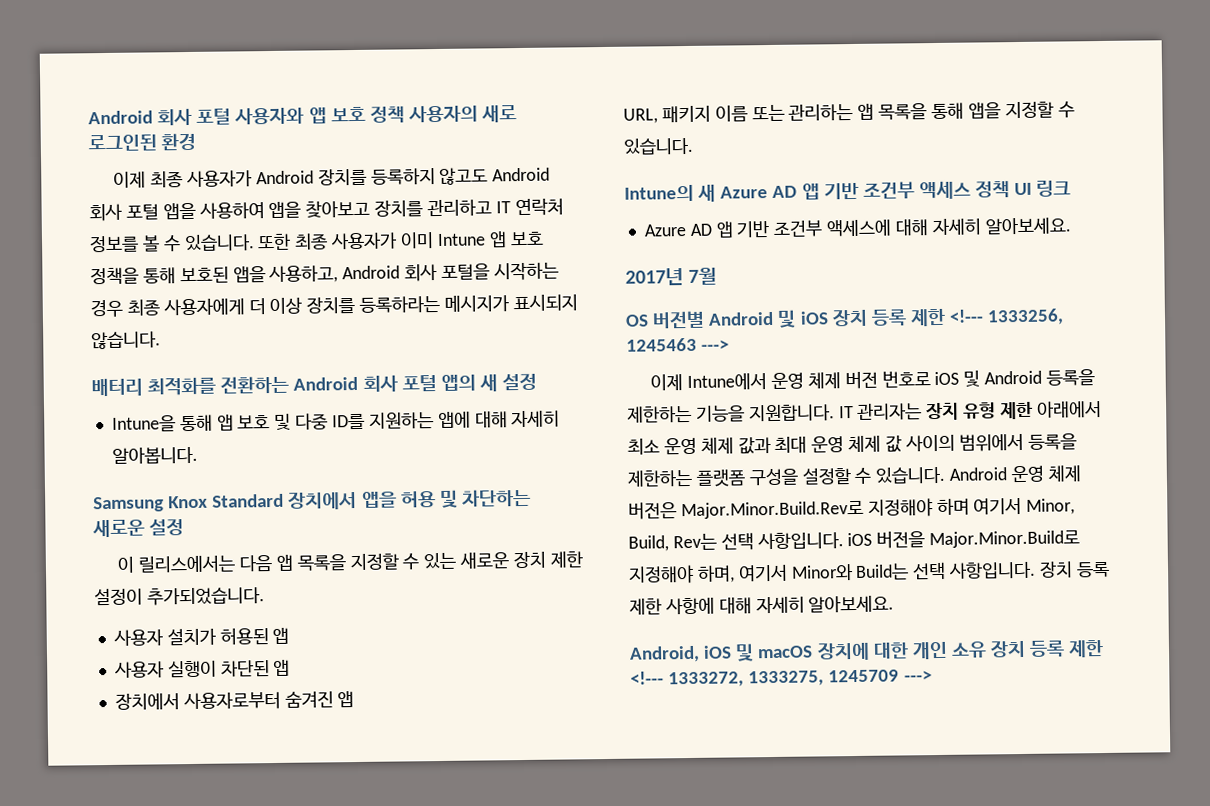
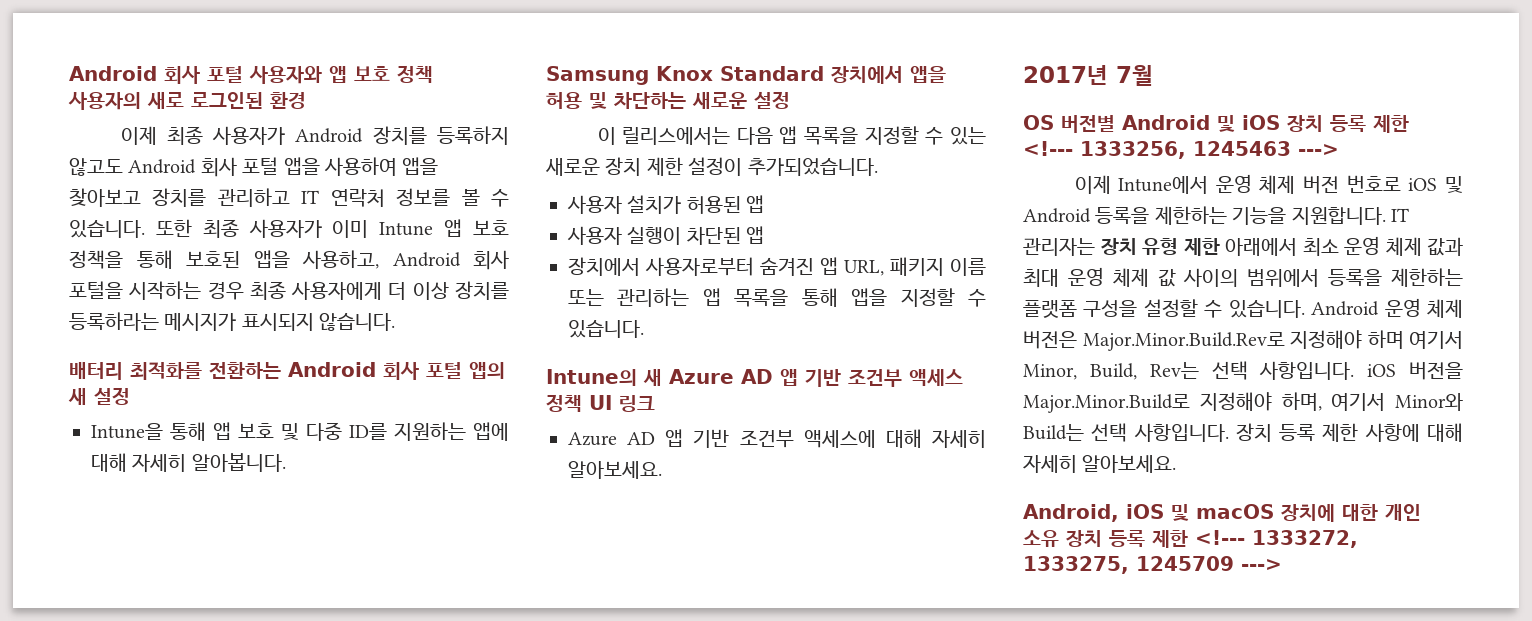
- 장치에서 사용자로부터 숨겨진 앱
- URL, 패키지 이름 또는 관리하는 앱 목록을 통해 앱을 지정할 수 있습니다.
+ 장치에서 사용자로부터 숨겨진 앱 URL, 패키지 이름 또는 관리하는 앱 목록을 통해 앱을 지정할 수 있습니다.

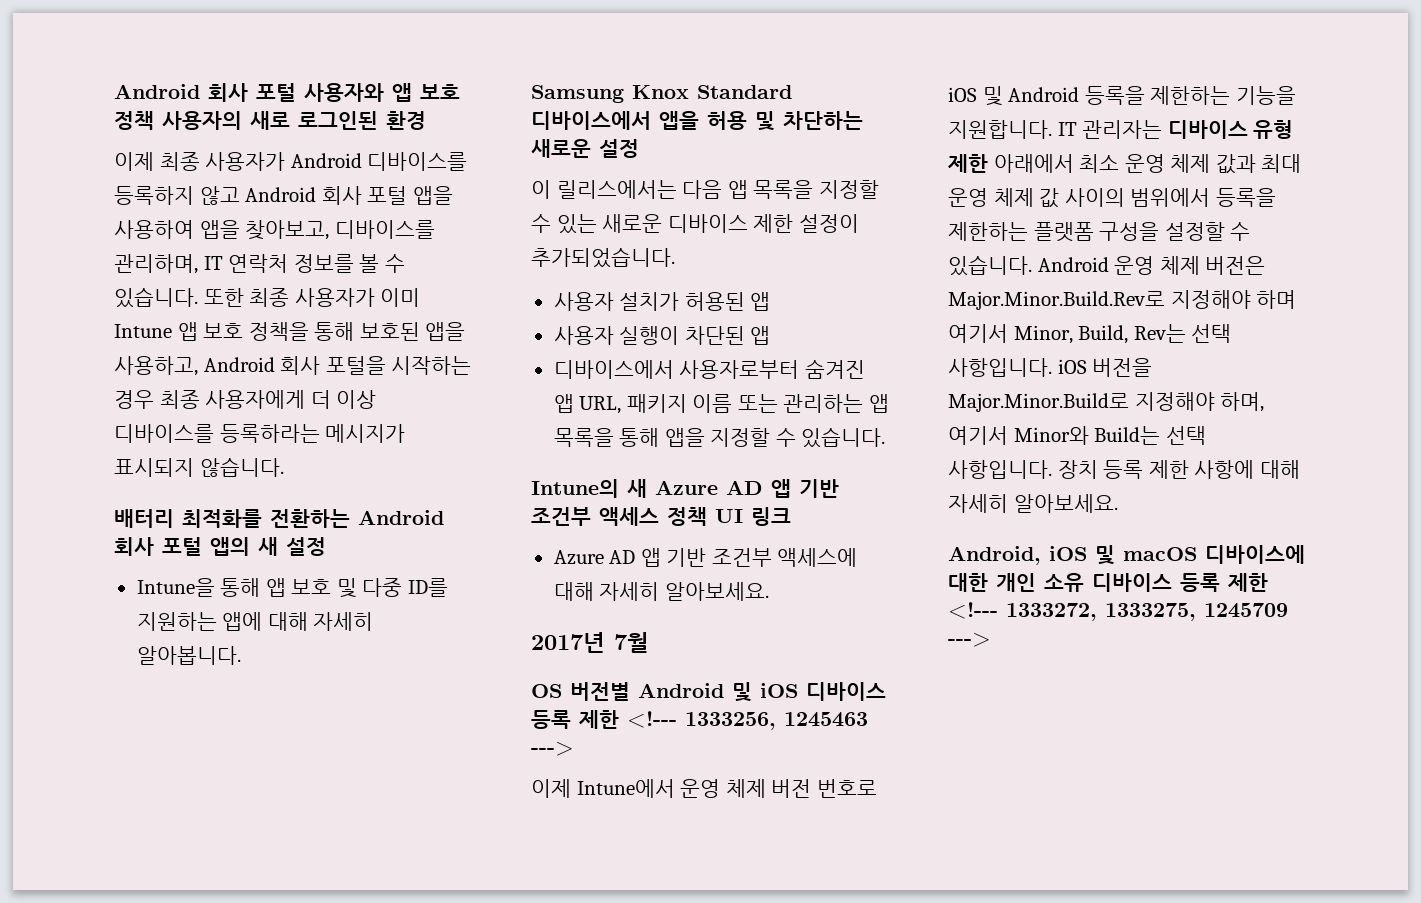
- 이제 최종 사용자가 Android 장치를 등록하지 않고도 Android 회사 포털 앱을 사용하여 앱을 찾아보고 장치를 관리하고 IT 연락처 정보를 볼 수 있습니다.
+ 이제 최종 사용자가 Android 디바이스를 등록하지 않고 Android 회사 포털 앱을 사용하여 앱을 찾아보고, 디바이스를 관리하며, IT 연락처 정보를 볼 수 있습니다.
- 또한 최종 사용자가 이미 Intune 앱 보호 정책을 통해 보호된 앱을 사용하고, Android 회사 포털을 시작하는 경우 최종 사용자에게 더 이상 장치를 등록하라는 메시지가 표시되지 않습니다.
+ 또한 최종 사용자가 이미 Intune 앱 보호 정책을 통해 보호된 앱을 사용하고, Android 회사 포털을 시작하는 경우 최종 사용자에게 더 이상 디바이스를 등록하라는 메시지가 표시되지 않습니다.
- Samsung Knox Standard 장치에서 앱을 허용 및 차단하는 새로운 설정
+ Samsung Knox Standard 디바이스에서 앱을 허용 및 차단하는 새로운 설정
- 이 릴리스에서는 다음 앱 목록을 지정할 수 있는 새로운 장치 제한 설정이 추가되었습니다.
+ 이 릴리스에서는 다음 앱 목록을 지정할 수 있는 새로운 디바이스 제한 설정이 추가되었습니다.
- 장치에서 사용자로부터 숨겨진 앱 URL, 패키지 이름 또는 관리하는 앱 목록을 통해 앱을 지정할 수 있습니다.
+ 디바이스에서 사용자로부터 숨겨진 앱 URL, 패키지 이름 또는 관리하는 앱 목록을 통해 앱을 지정할 수 있습니다.
- OS 버전별 Android 및 iOS 장치 등록 제한 <!--- 1333256, 1245463 --->
+ OS 버전별 Android 및 iOS 디바이스 등록 제한 <!--- 1333256, 1245463 --->
- IT 관리자는 장치 유형 제한 아래에서 최소 운영 체제 값과 최대 운영 체제 값 사이의 범위에서 등록을 제한하는 플랫폼 구성을 설정할 수 있습니다.
+ IT 관리자는 디바이스 유형 제한 아래에서 최소 운영 체제 값과 최대 운영 체제 값 사이의 범위에서 등록을 제한하는 플랫폼 구성을 설정할 수 있습니다.
- Android, iOS 및 macOS 장치에 대한 개인 소유 장치 등록 제한 <!--- 1333272, 1333275, 1245709 --->
+ Android, iOS 및 macOS 디바이스에 대한 개인 소유 디바이스 등록 제한 <!--- 1333272, 1333275, 1245709 --->

